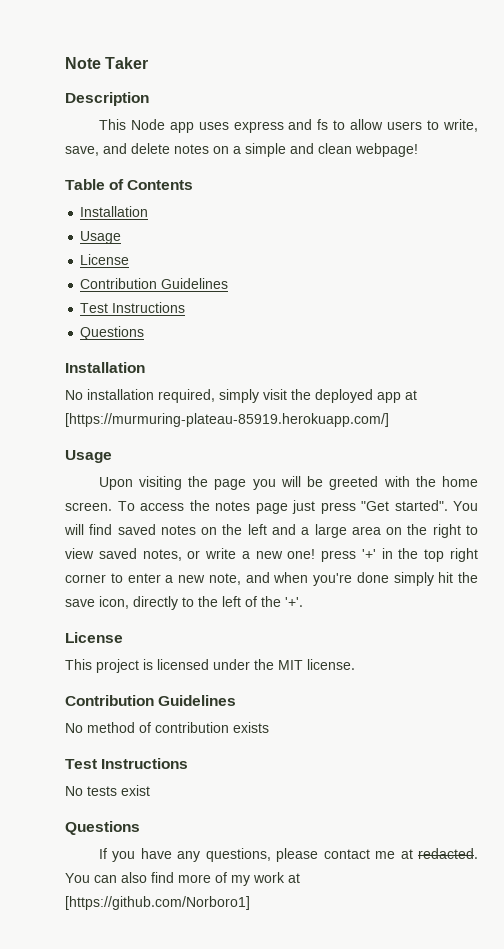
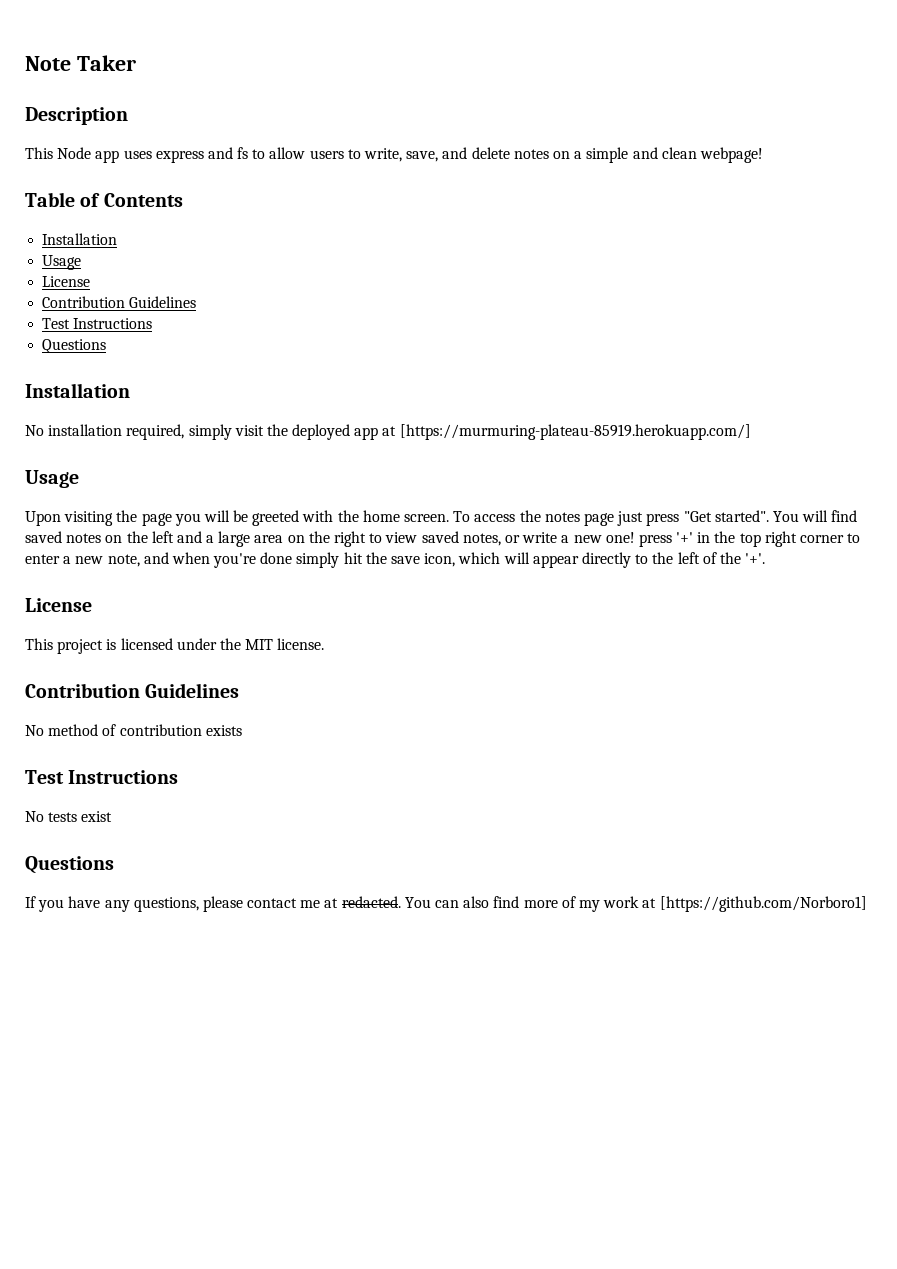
- You will find saved notes on the left and a large area on the right to view saved notes, or write a new one! press '+' in the top right corner to enter a new note, and when you're done simply hit the save icon, directly to the left of the '+'.
+ You will find saved notes on the left and a large area on the right to view saved notes, or write a new one! press '+' in the top right corner to enter a new note, and when you're done simply hit the save icon, which will appear directly to the left of the '+'.

